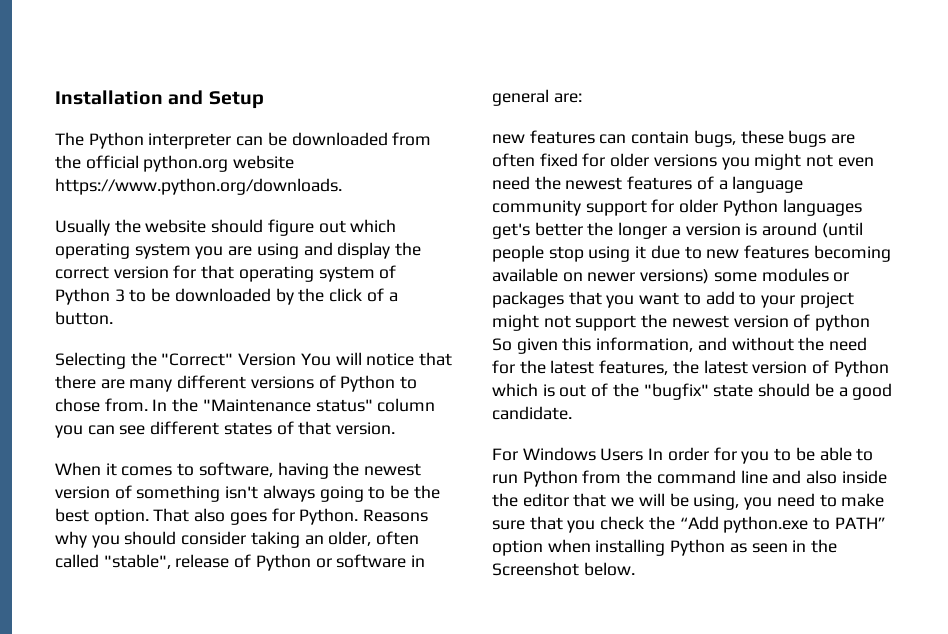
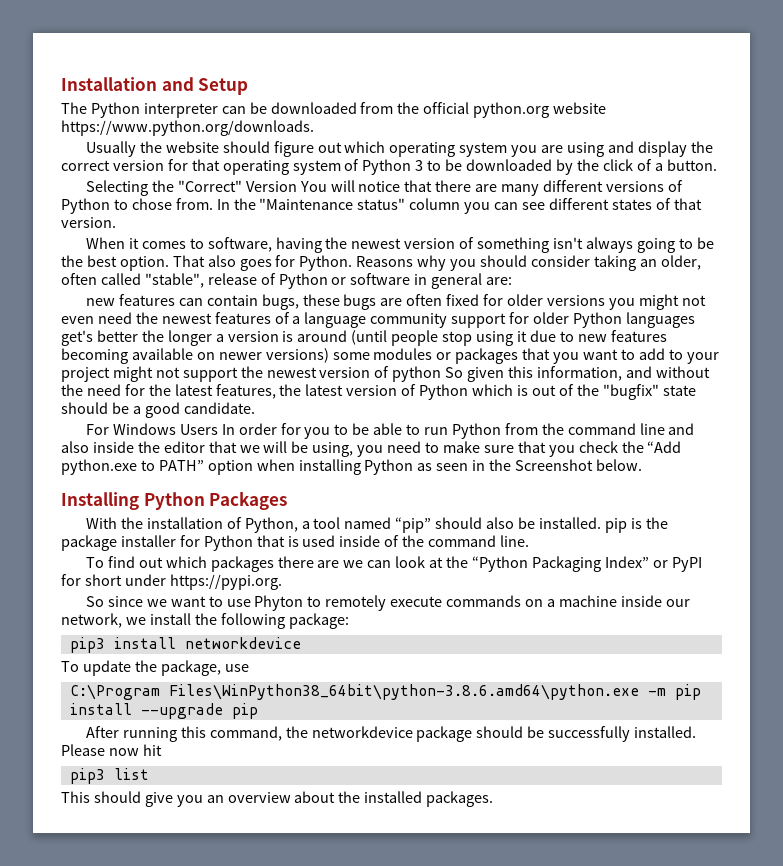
+ Installing Python Packages
+ With the installation of Python, a tool named “pip” should also be installed. pip is the package installer for Python that is used inside of the command line.
+ To find out which packages there are we can look at the “Python Packaging Index” or PyPI for short under https://pypi.org.
+ So since we want to use Phyton to remotely execute commands on a machine inside our network, we install the following package:
+ pip3 install networkdevice
+ To update the package, use
+ C:\Program Files\WinPython38_64bit\python-3.8.6.amd64\python.exe -m pip install --upgrade pip
+ After running this command, the networkdevice package should be successfully installed. Please now hit
+ pip3 list
+ This should give you an overview about the installed packages.

